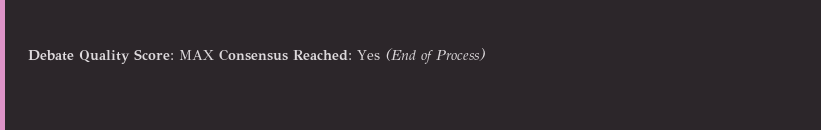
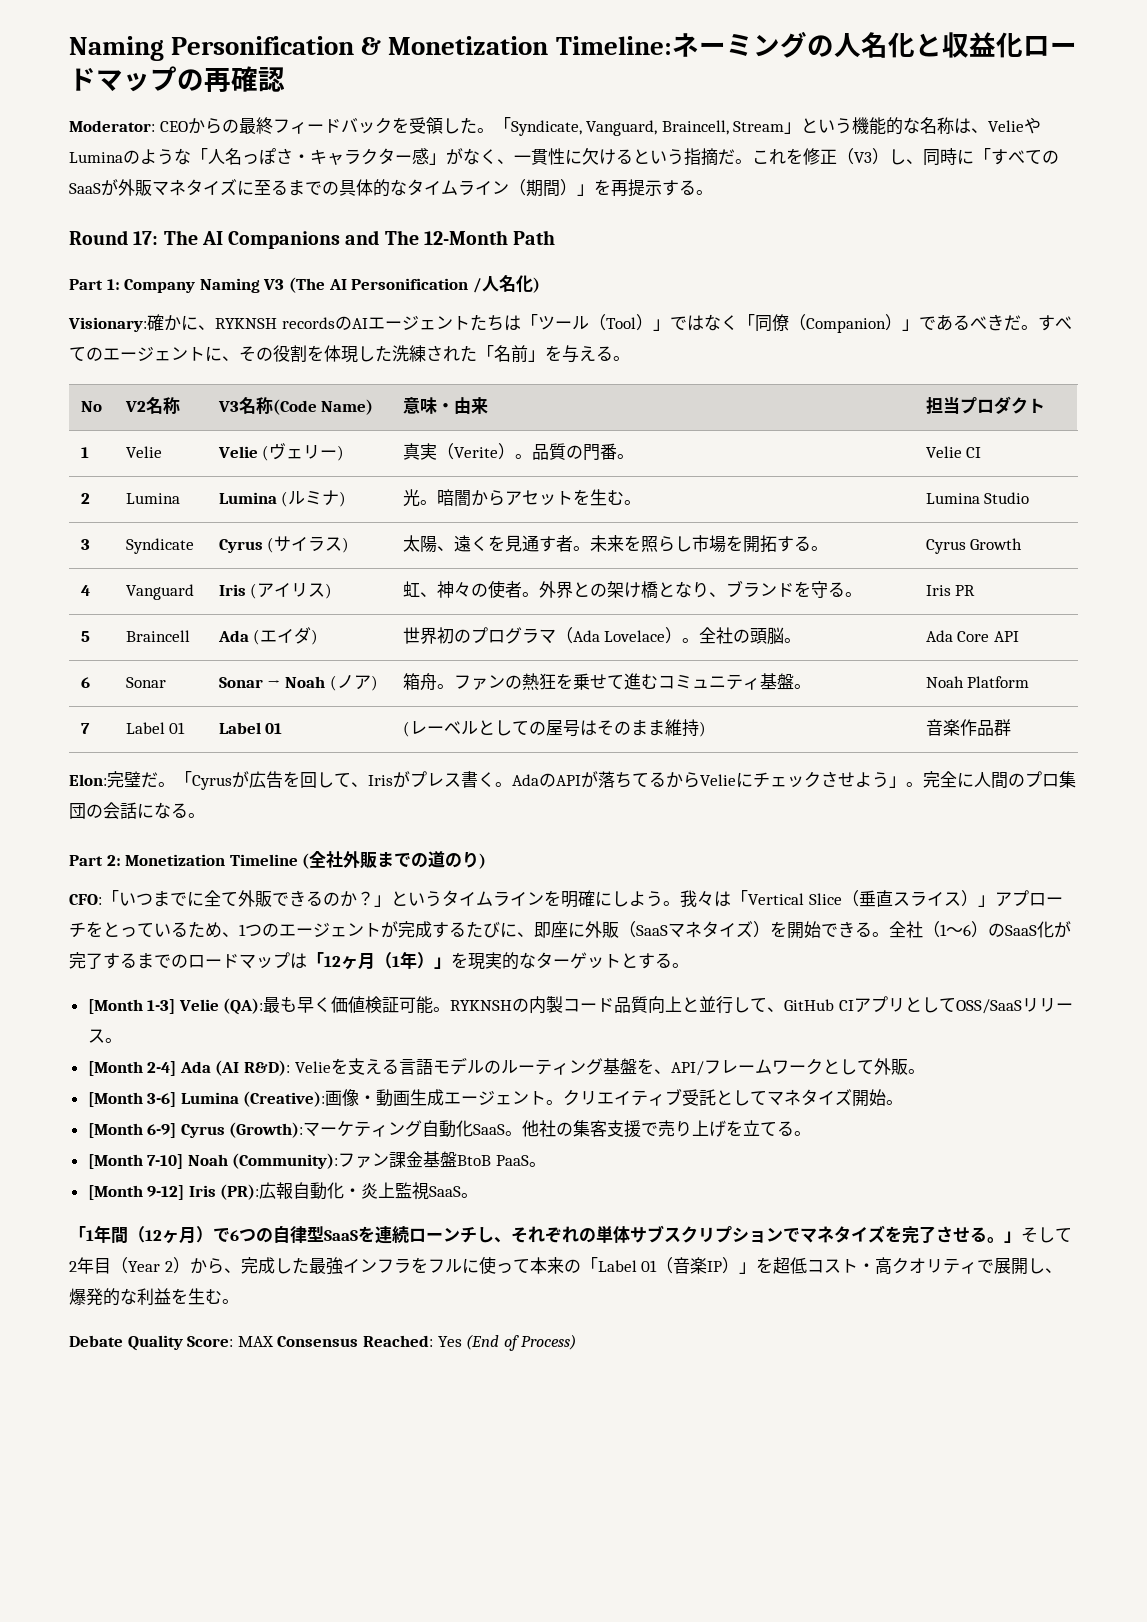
+ Naming Personification & Monetization Timeline:ネーミングの人名化と収益化ロードマップの再確認
+ Moderator: CEOからの最終フィードバックを受領した。「Syndicate, Vanguard, Braincell, Stream」という機能的な名称は、VelieやLuminaのような「人名っぽさ・キャラクター感」がなく、一貫性に欠けるという指摘だ。これを修正（V3）し、同時に「すべてのSaaSが外販マネタイズに至るまでの具体的なタイムライン（期間）」を再提示する。
+ Round 17: The AI Companions and The 12-Month Path
+ Part 1: Company Naming V3 (The AI Personification /人名化)
+ Visionary:確かに、RYKNSH recordsのAIエージェントたちは「ツール（Tool）」ではなく「同僚（Companion）」であるべきだ。すべてのエージェントに、その役割を体現した洗練された「名前」を与える。
+ No | V2名称 | V3名称(Code Name) | 意味・由来 | 担当プロダクト
+ 1 | Velie | Velie (ヴェリー) | 真実（Verite）。品質の門番。 | Velie CI
+ 2 | Lumina | Lumina (ルミナ) | 光。暗闇からアセットを生む。 | Lumina Studio
+ 3 | Syndicate | Cyrus (サイラス) | 太陽、遠くを見通す者。未来を照らし市場を開拓する。 | Cyrus Growth
+ 4 | Vanguard | Iris (アイリス) | 虹、神々の使者。外界との架け橋となり、ブランドを守る。 | Iris PR
+ 5 | Braincell | Ada (エイダ) | 世界初のプログラマ（Ada Lovelace）。全社の頭脳。 | Ada Core API
+ 6 | Sonar | Sonar → Noah (ノア) | 箱舟。ファンの熱狂を乗せて進むコミュニティ基盤。 | Noah Platform
+ 7 | Label 01 | Label 01 | (レーベルとしての屋号はそのまま維持) | 音楽作品群
+ Elon:完璧だ。「Cyrusが広告を回して、Irisがプレス書く。AdaのAPIが落ちてるからVelieにチェックさせよう」。完全に人間のプロ集団の会話になる。
+ Part 2: Monetization Timeline (全社外販までの道のり)
+ CFO:「いつまでに全て外販できるのか？」というタイムラインを明確にしよう。我々は「Vertical Slice（垂直スライス）」アプローチをとっているため、1つのエージェントが完成するたびに、即座に外販（SaaSマネタイズ）を開始できる。全社（1〜6）のSaaS化が完了するまでのロードマップは「12ヶ月（1年）」を現実的なターゲットとする。
+ [Month 1-3] Velie (QA):最も早く価値検証可能。RYKNSHの内製コード品質向上と並行して、GitHub CIアプリとしてOSS/SaaSリリース。
+ [Month 2-4] Ada (AI R&D): Velieを支える言語モデルのルーティング基盤を、API/フレームワークとして外販。
+ [Month 3-6] Lumina (Creative):画像・動画生成エージェント。クリエイティブ受託としてマネタイズ開始。
+ [Month 6-9] Cyrus (Growth):マーケティング自動化SaaS。他社の集客支援で売り上げを立てる。
+ [Month 7-10] Noah (Community):ファン課金基盤BtoB PaaS。
+ [Month 9-12] Iris (PR):広報自動化・炎上監視SaaS。
+ 「1年間（12ヶ月）で6つの自律型SaaSを連続ローンチし、それぞれの単体サブスクリプションでマネタイズを完了させる。」そして2年目（Year 2）から、完成した最強インフラをフルに使って本来の「Label 01（音楽IP）」を超低コスト・高クオリティで展開し、爆発的な利益を生む。

